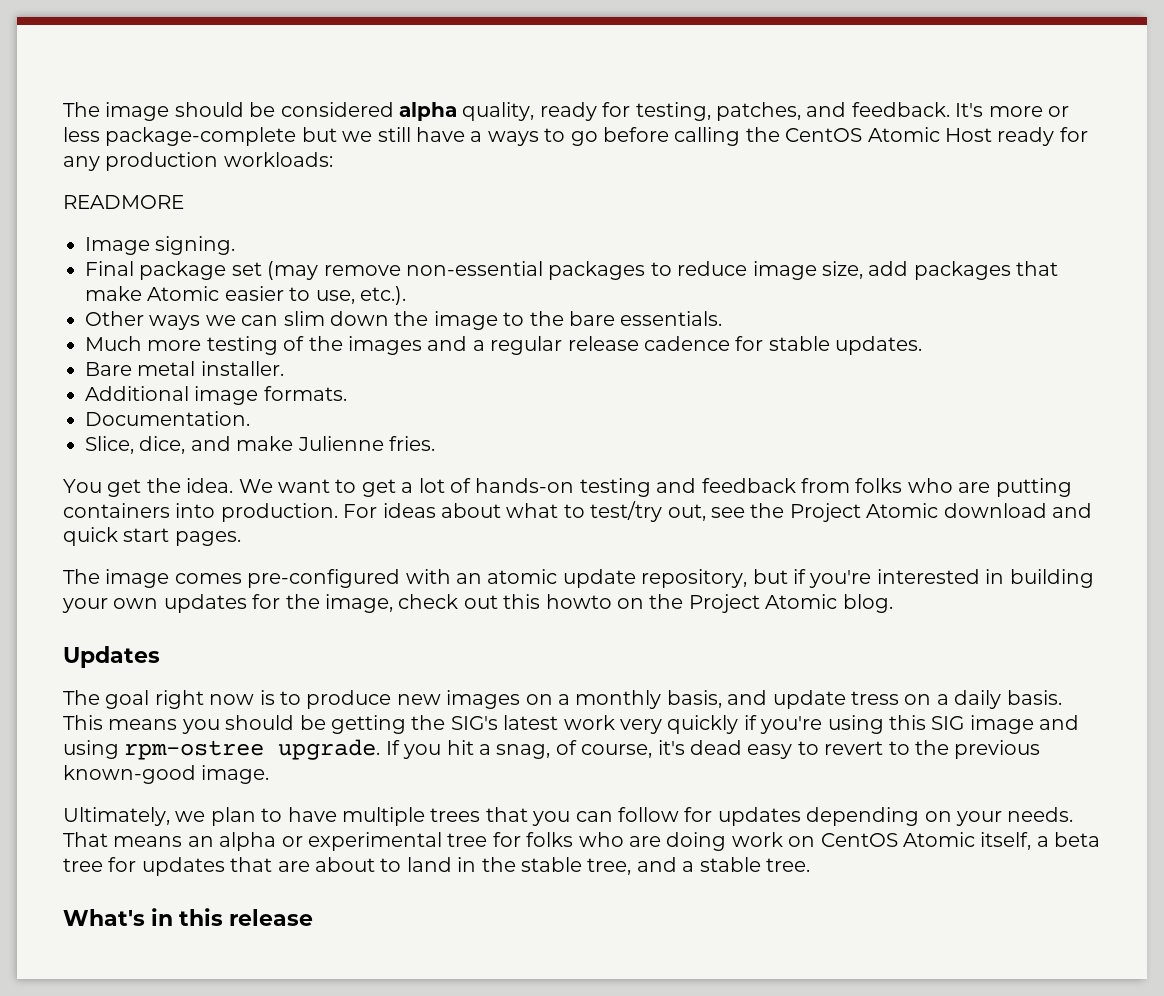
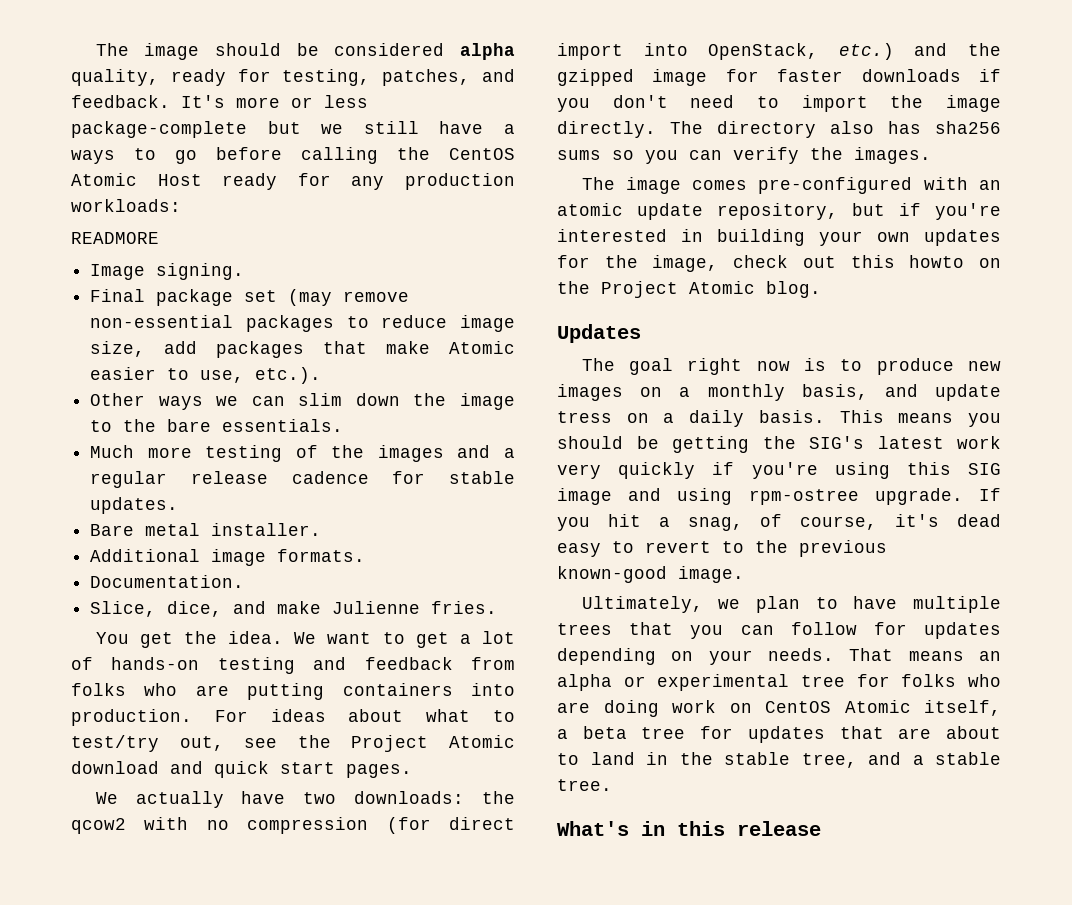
+ We actually have two downloads: the qcow2 with no compression (for direct import into OpenStack, etc.) and the gzipped image for faster downloads if you don't need to import the image directly. The directory also has sha256 sums so you can verify the images.

